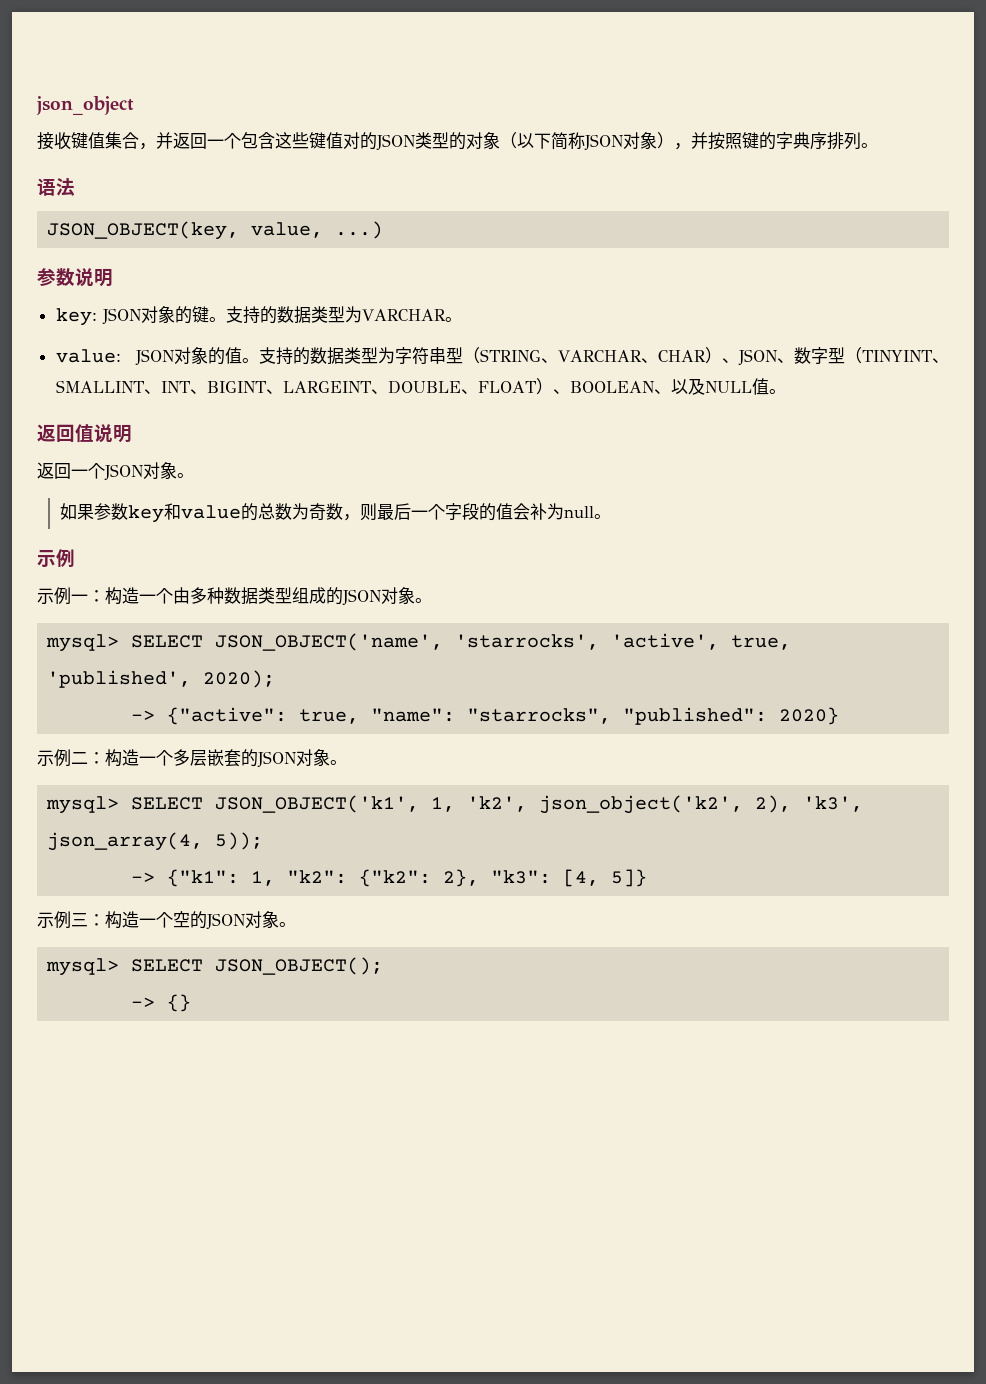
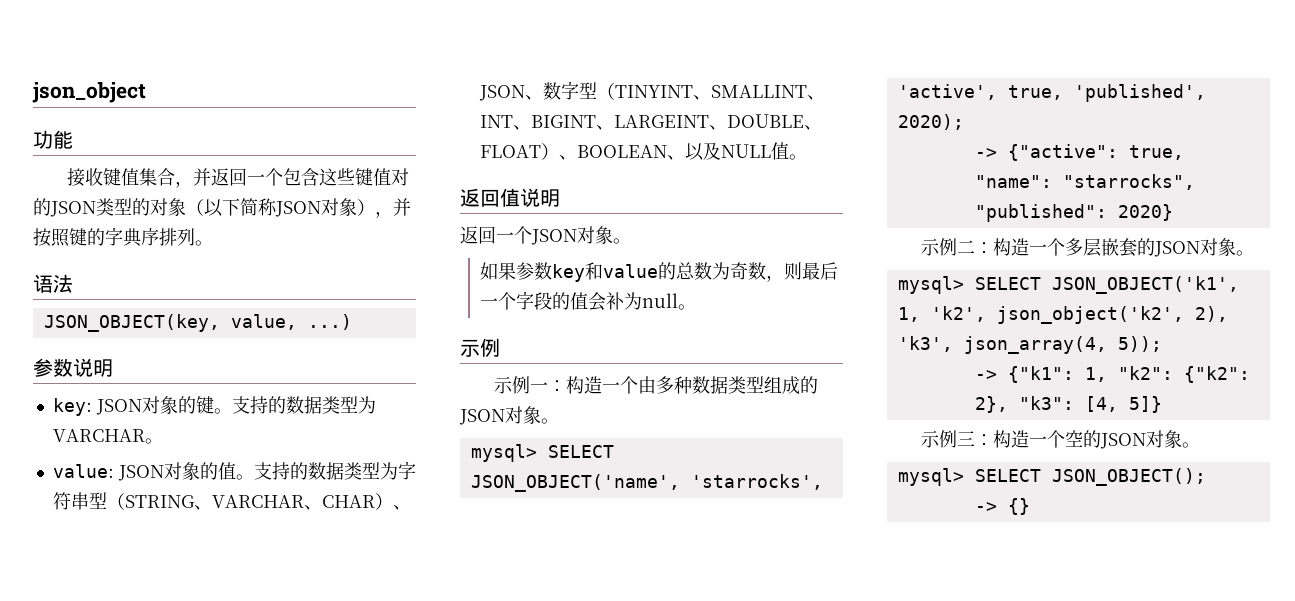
+ 功能

